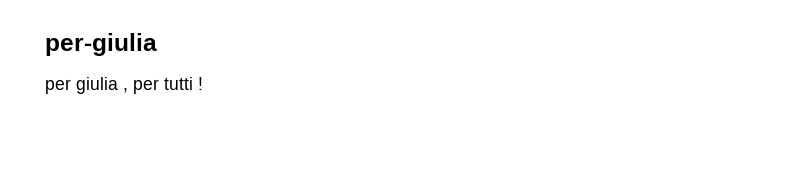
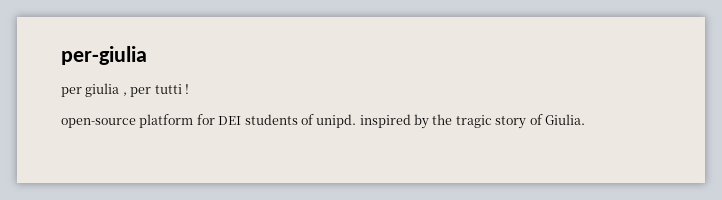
+ open-source platform for DEI students of unipd. inspired by the tragic story of Giulia.

